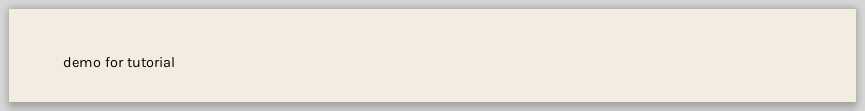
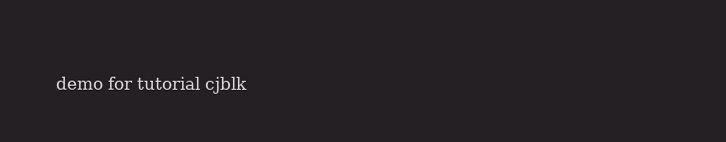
- demo for tutorial
+ demo for tutorial cjblk

